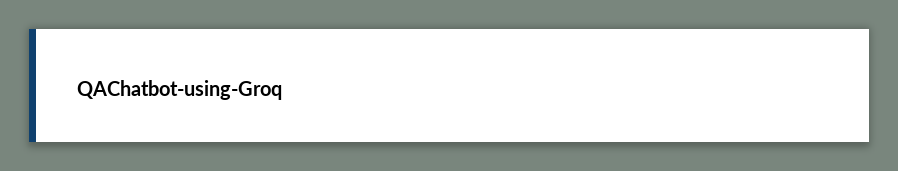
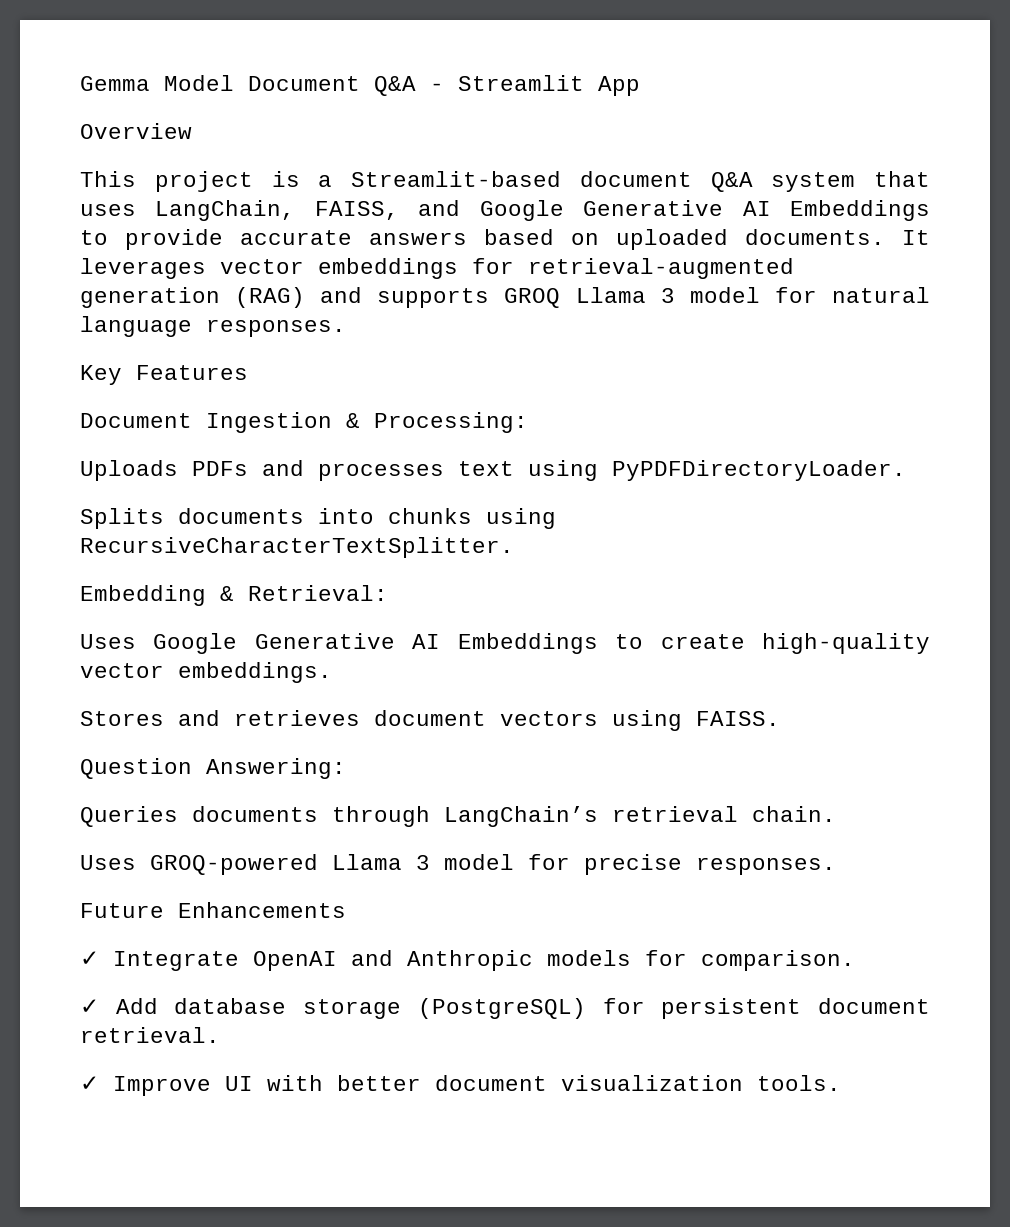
- QAChatbot-using-Groq
+ Gemma Model Document Q&A - Streamlit App
+ Overview
+ This project is a Streamlit-based document Q&A system that uses LangChain, FAISS, and Google Generative AI Embeddings to provide accurate answers based on uploaded documents. It leverages vector embeddings for retrieval-augmented generation (RAG) and supports GROQ Llama 3 model for natural language responses.
+ Key Features
+ Document Ingestion & Processing:
+ Uploads PDFs and processes text using PyPDFDirectoryLoader.
+ Splits documents into chunks using RecursiveCharacterTextSplitter.
+ Embedding & Retrieval:
+ Uses Google Generative AI Embeddings to create high-quality vector embeddings.
+ Stores and retrieves document vectors using FAISS.
+ Question Answering:
+ Queries documents through LangChain’s retrieval chain.
+ Uses GROQ-powered Llama 3 model for precise responses.
+ Future Enhancements
+ ✓ Integrate OpenAI and Anthropic models for comparison.
+ ✓ Add database storage (PostgreSQL) for persistent document retrieval.
+ ✓ Improve UI with better document visualization tools.

